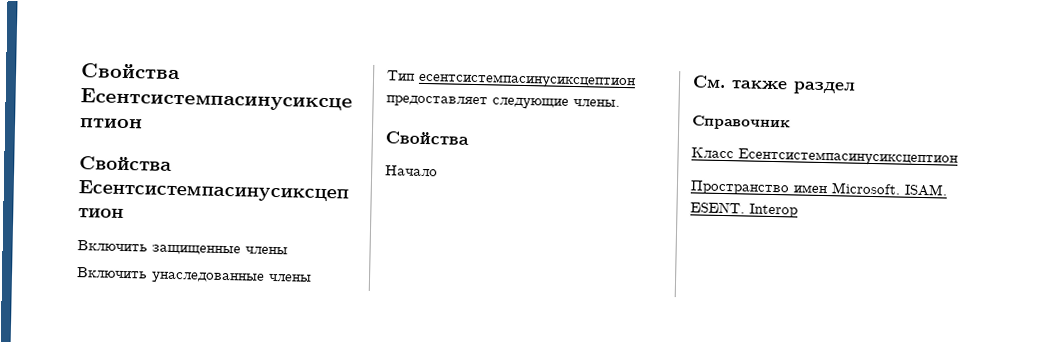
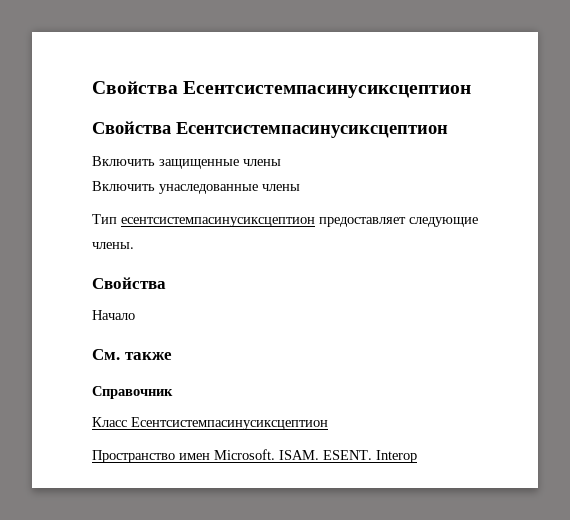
- См. также раздел
+ См. также

